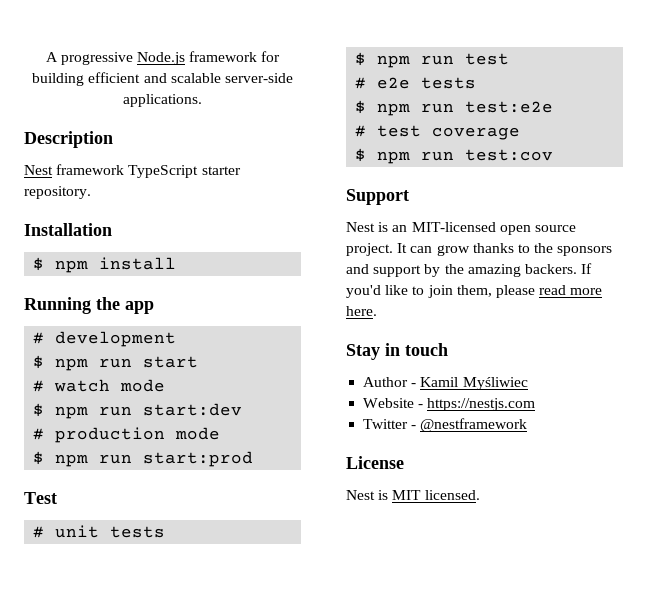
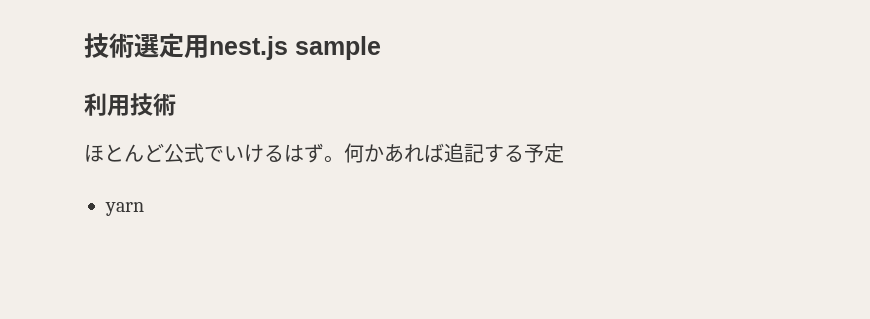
- A progressive Node.js framework for building efficient and scalable server-side applications.
- Description
- Nest framework TypeScript starter repository.
- Installation
- $ npm install
- Running the app
- # development
- $ npm run start
- # watch mode
- $ npm run start:dev
- # production mode
- $ npm run start:prod
- Test
- # unit tests
- $ npm run test
- # e2e tests
- $ npm run test:e2e
- # test coverage
- $ npm run test:cov
- Support
- Nest is an MIT-licensed open source project. It can grow thanks to the sponsors and support by the amazing backers. If you'd like to join them, please read more here.
- Stay in touch
- Author - Kamil Myśliwiec
- Website - https://nestjs.com
- Twitter - @nestframework
- License
- Nest is MIT licensed.
+ 技術選定用nest.js sample
+ 利用技術
+ ほとんど公式でいけるはず。何かあれば追記する予定
+ yarn

